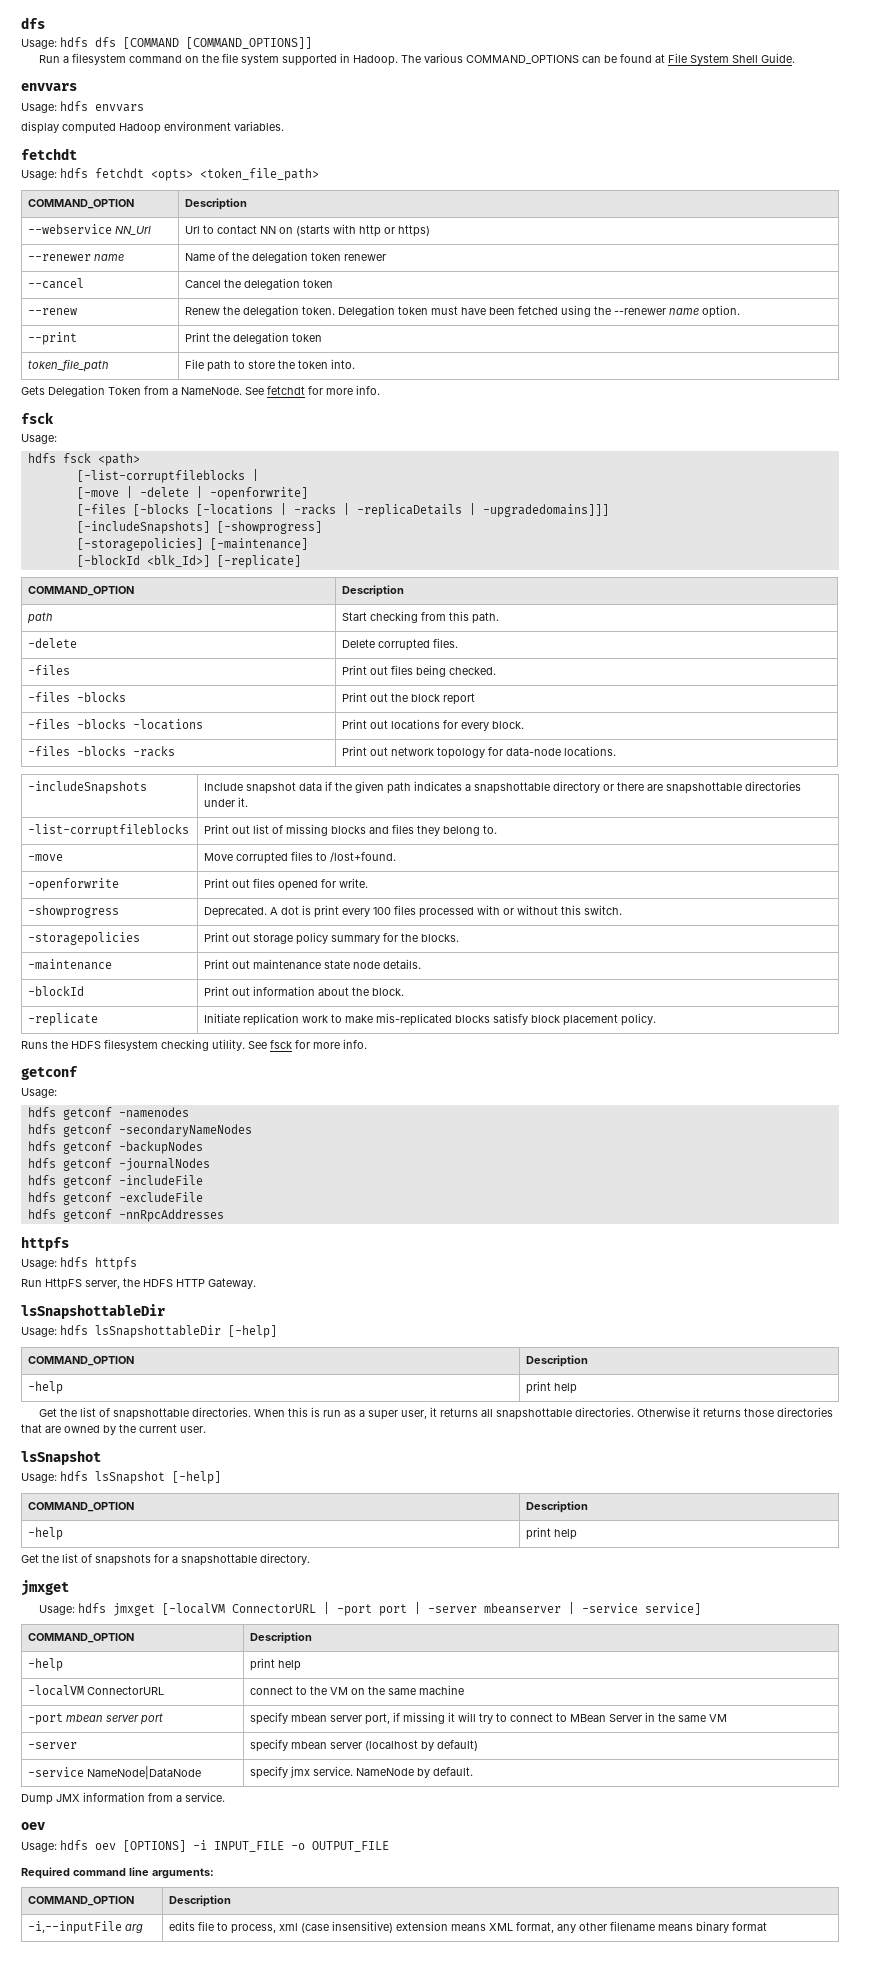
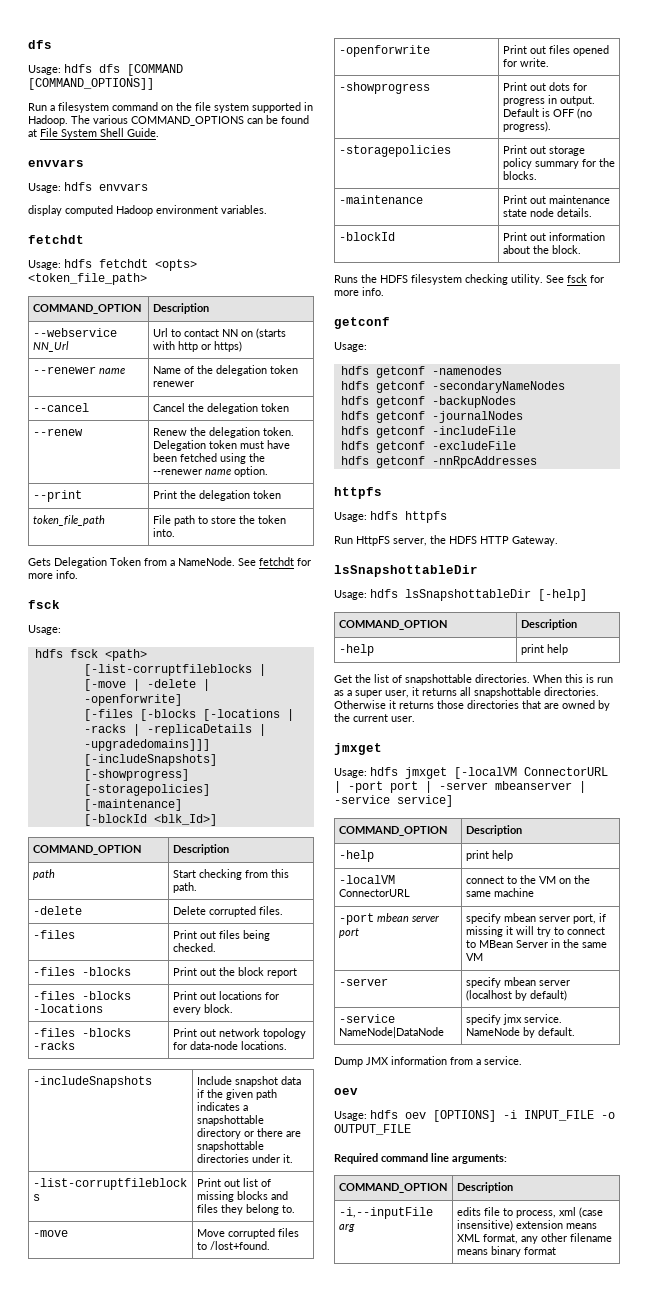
- [-blockId <blk_Id>] [-replicate]
+ [-blockId <blk_Id>]
- -showprogress | Deprecated. A dot is print every 100 files processed with or without this switch.
+ -showprogress | Print out dots for progress in output. Default is OFF (no progress).
- -replicate | Initiate replication work to make mis-replicated blocks satisfy block placement policy.
  Otherwise it returns those directories that are owned by the current user.
- lsSnapshot
- Usage: hdfs lsSnapshot [-help]
- COMMAND_OPTION | Description
- -help | print help
- Get the list of snapshots for a snapshottable directory.

